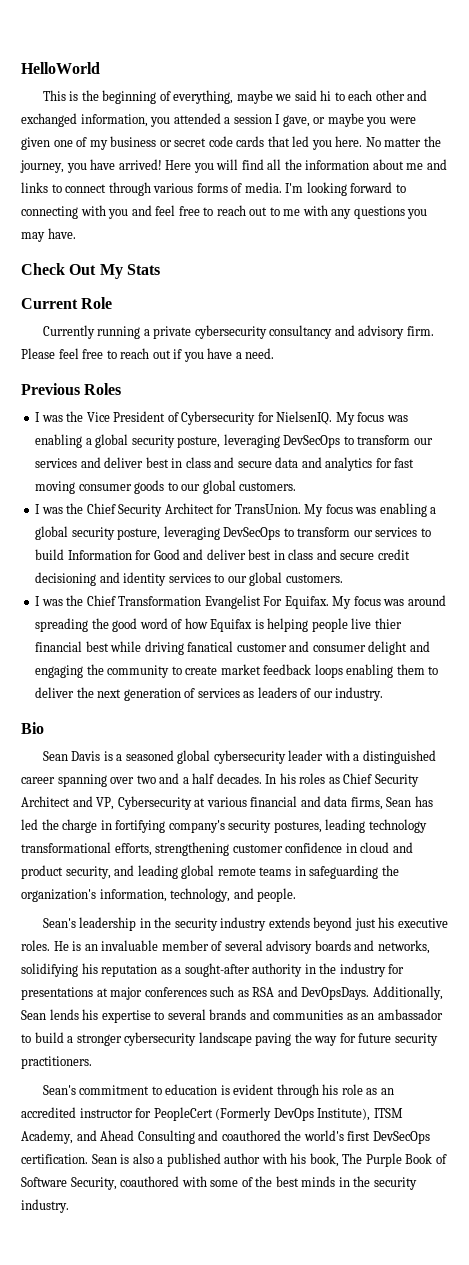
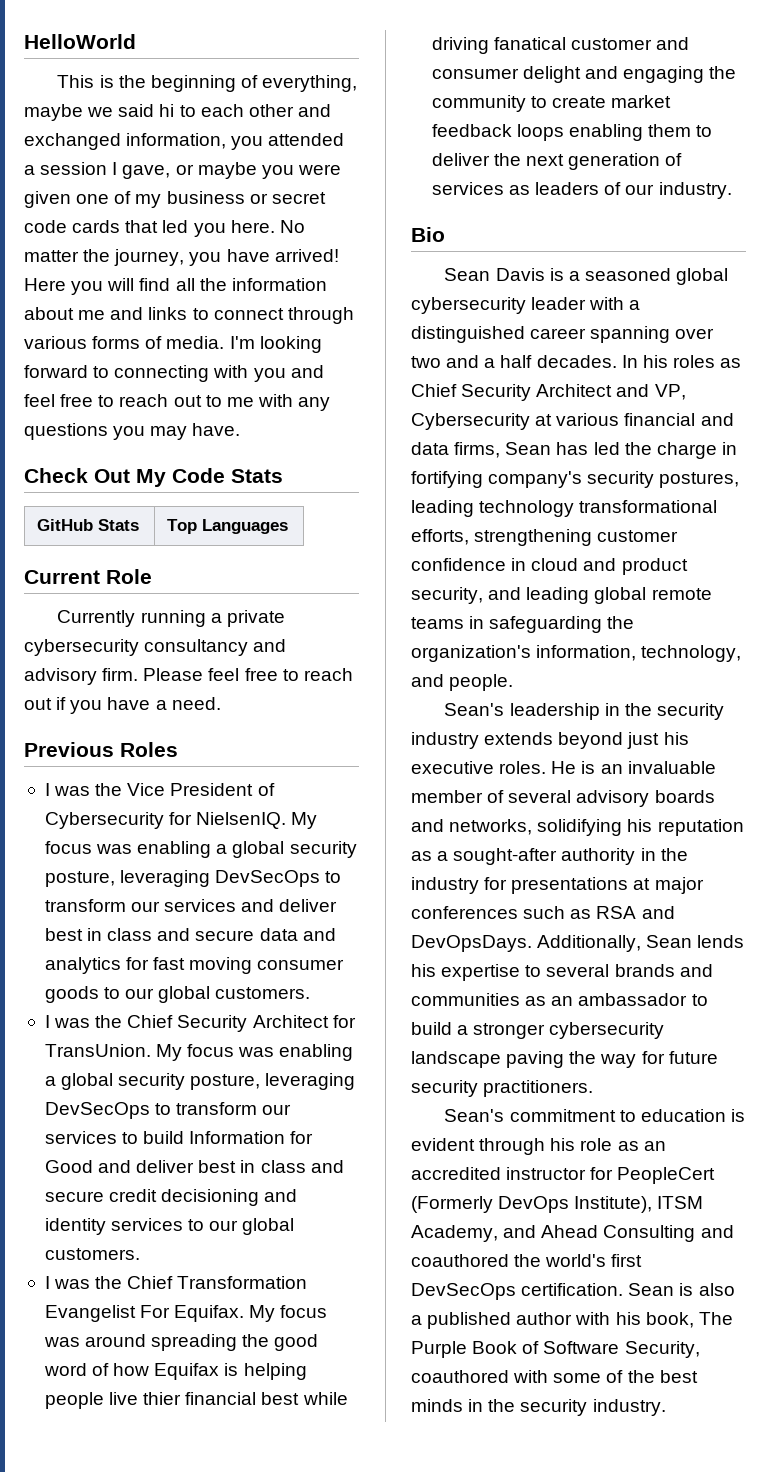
- Check Out My Stats
+ Check Out My Code Stats
+ GitHub Stats | Top Languages

